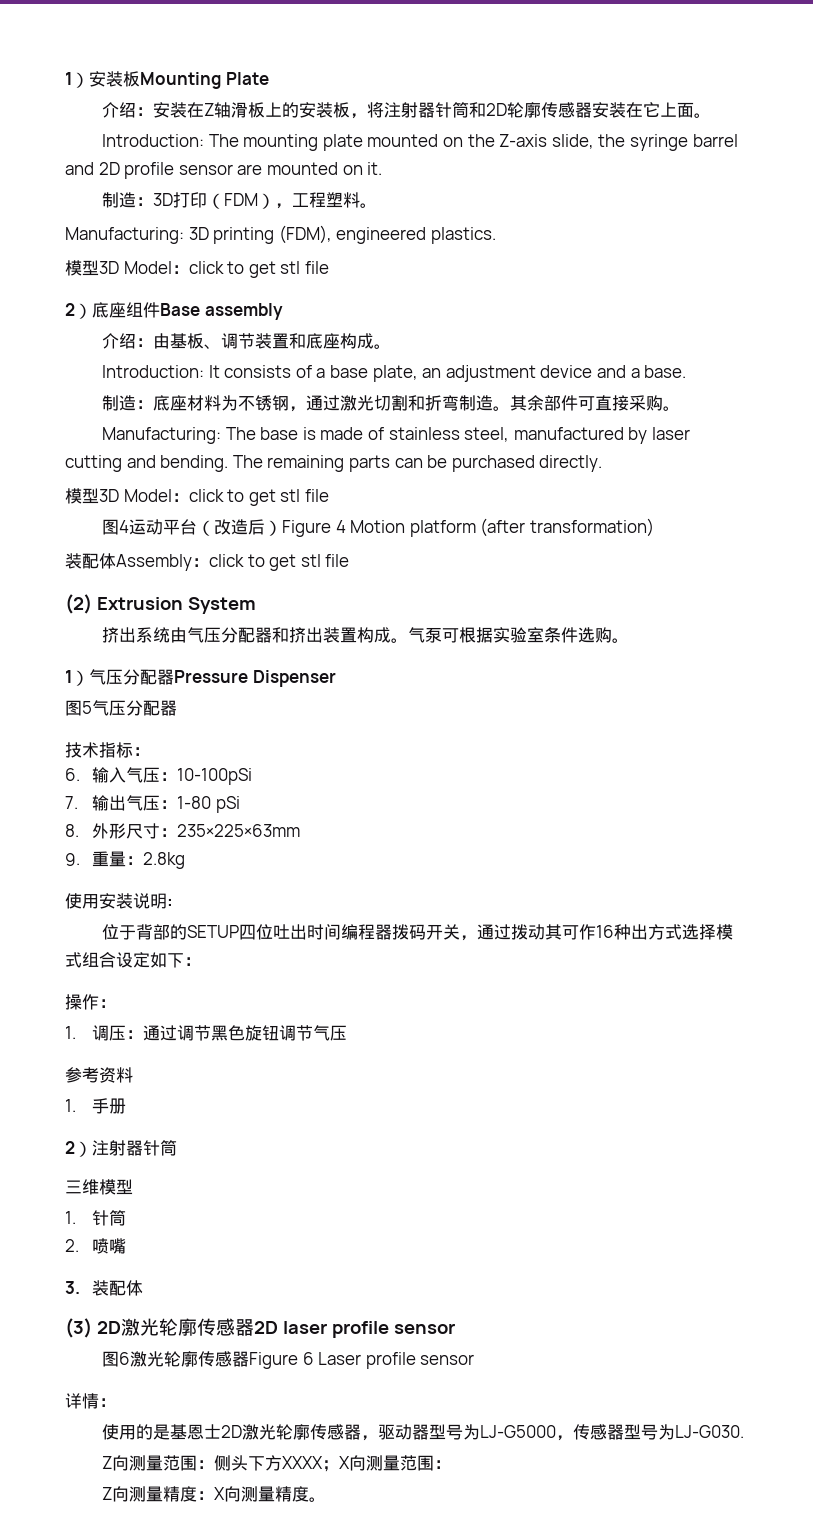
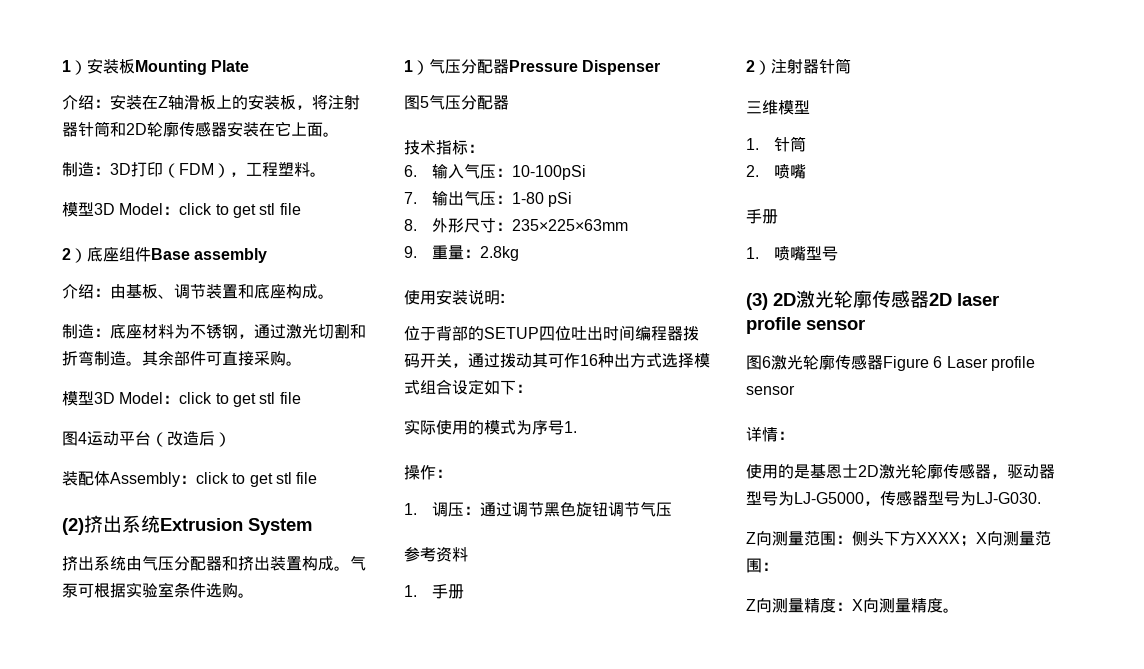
- Introduction: The mounting plate mounted on the Z-axis slide, the syringe barrel and 2D profile sensor are mounted on it.
- Manufacturing: 3D printing (FDM), engineered plastics.
- Introduction: It consists of a base plate, an adjustment device and a base.
- Manufacturing: The base is made of stainless steel, manufactured by laser cutting and bending. The remaining parts can be purchased directly.
- 图4运动平台（改造后）Figure 4 Motion platform (after transformation)
+ 图4运动平台（改造后）
- (2) Extrusion System
+ (2)挤出系统Extrusion System
+ 实际使用的模式为序号1.
  2.喷嘴
- 3.装配体
+ 手册
+ 1.喷嘴型号

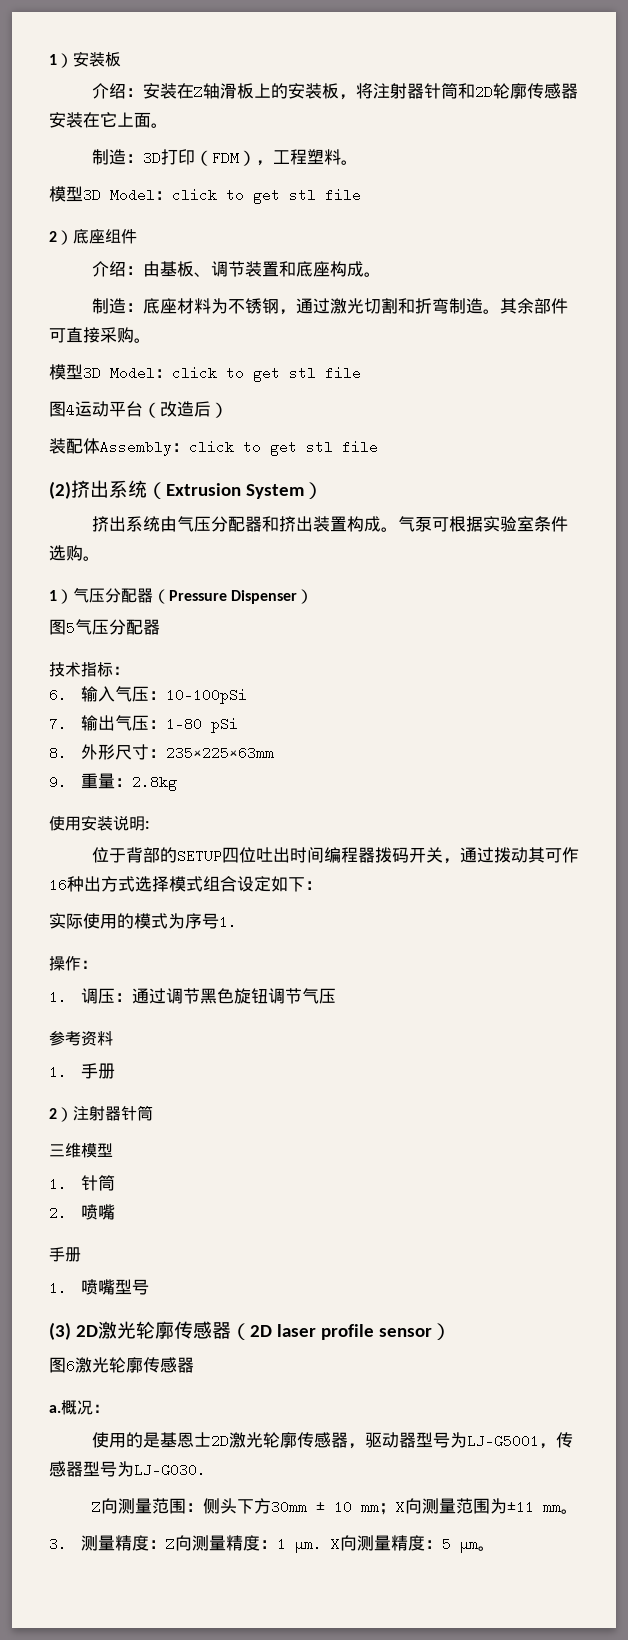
- 1）安装板Mounting Plate
+ 1）安装板
- 2）底座组件Base assembly
+ 2）底座组件
- (2)挤出系统Extrusion System
+ (2)挤出系统（Extrusion System）
- 1）气压分配器Pressure Dispenser
+ 1）气压分配器（Pressure Dispenser）
- (3) 2D激光轮廓传感器2D laser profile sensor
+ (3) 2D激光轮廓传感器（2D laser profile sensor）
- 图6激光轮廓传感器Figure 6 Laser profile sensor
- 详情：
+ 图6激光轮廓传感器
+ a.概况：
- 使用的是基恩士2D激光轮廓传感器，驱动器型号为LJ-G5000，传感器型号为LJ-G030.
+ 使用的是基恩士2D激光轮廓传感器，驱动器型号为LJ-G5001，传感器型号为LJ-G030.
- Z向测量范围：侧头下方XXXX；X向测量范围：
- Z向测量精度：X向测量精度。
+ Z向测量范围：侧头下方30mm ± 10 mm；X向测量范围为±11 mm。
+ 3.测量精度：Z向测量精度：1 μm. X向测量精度：5 μm。

